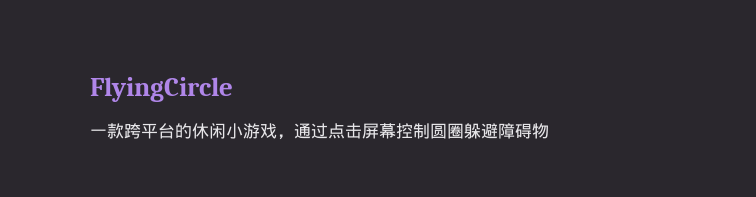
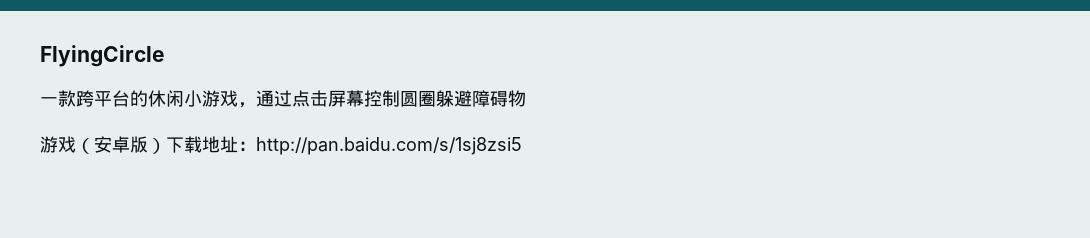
+ 游戏（安卓版）下载地址：http://pan.baidu.com/s/1sj8zsi5

